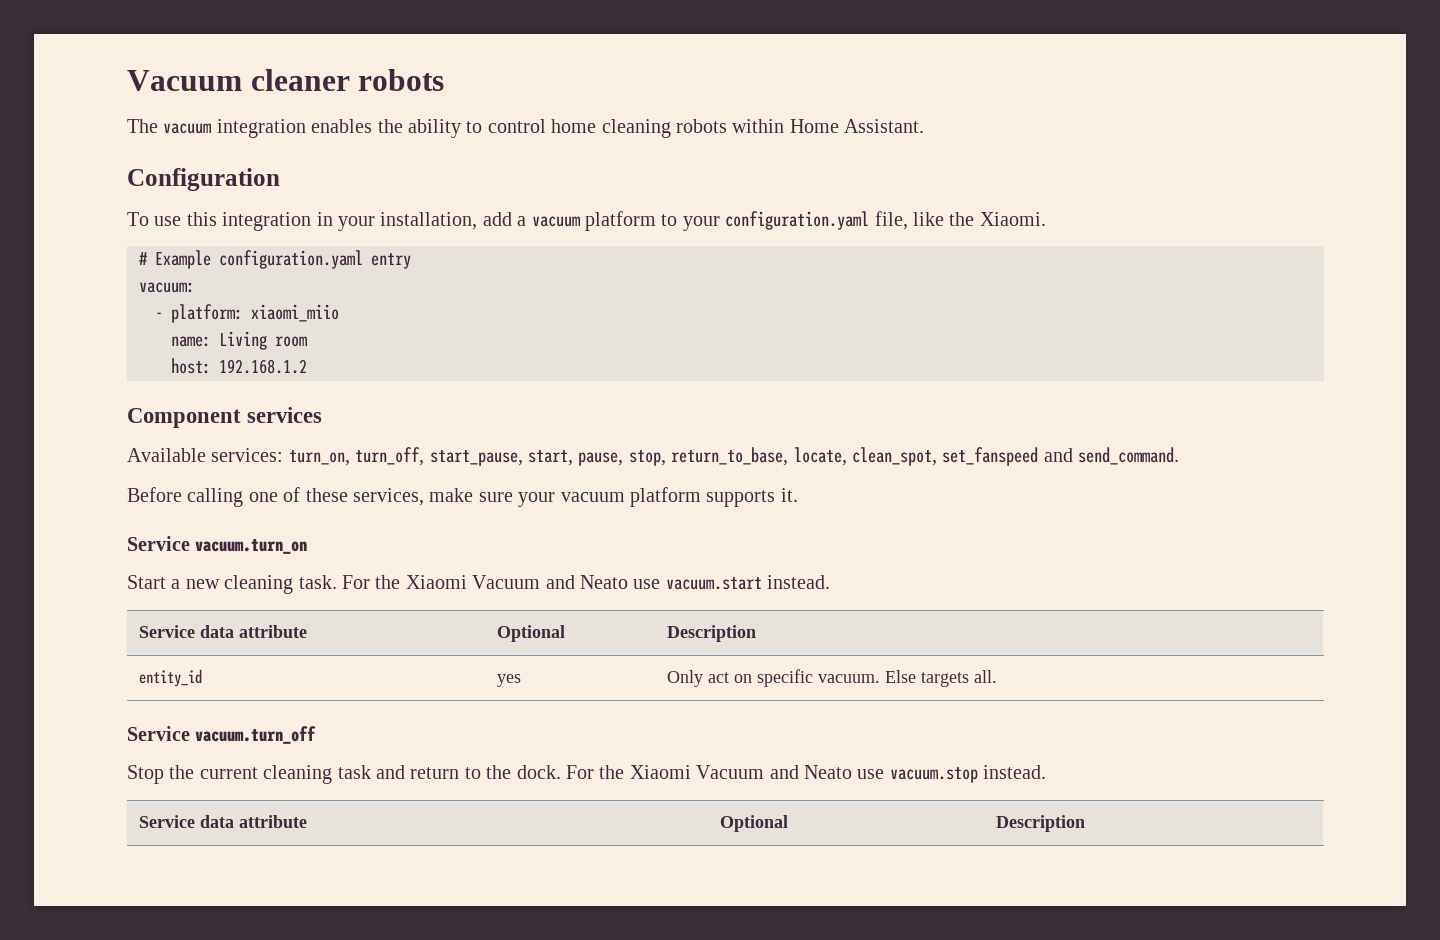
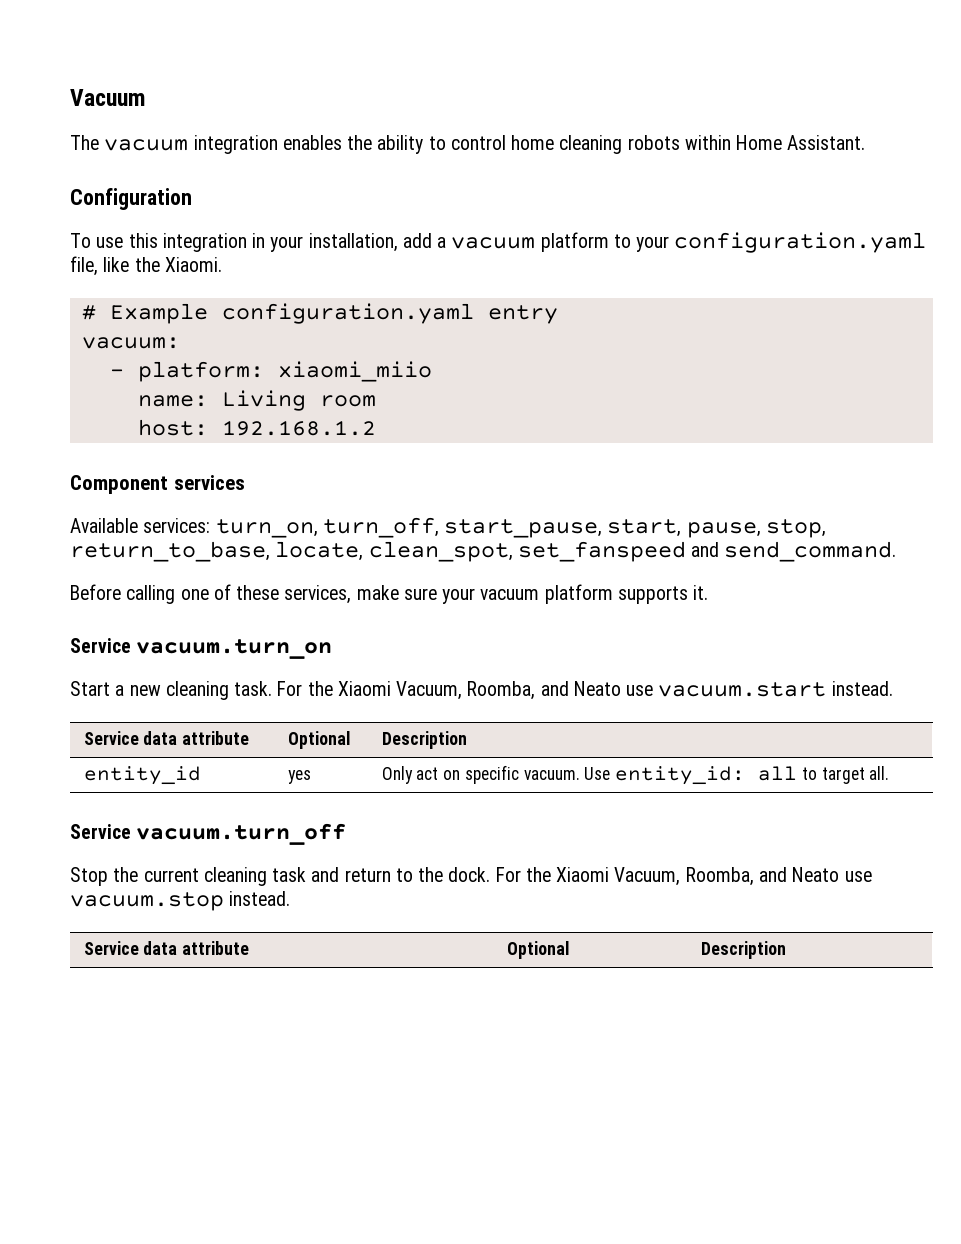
- Vacuum cleaner robots
+ Vacuum
- For the Xiaomi Vacuum and Neato use vacuum.start instead.
+ For the Xiaomi Vacuum, Roomba, and Neato use vacuum.start instead.
- entity_id | yes | Only act on specific vacuum. Else targets all.
+ entity_id | yes | Only act on specific vacuum. Use entity_id: all to target all.
- For the Xiaomi Vacuum and Neato use vacuum.stop instead.
+ For the Xiaomi Vacuum, Roomba, and Neato use vacuum.stop instead.

